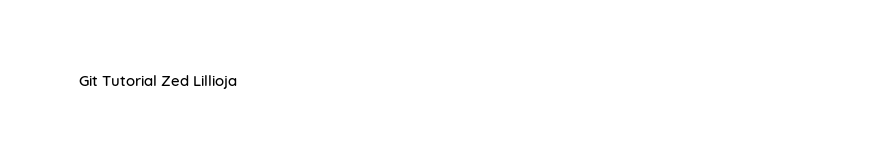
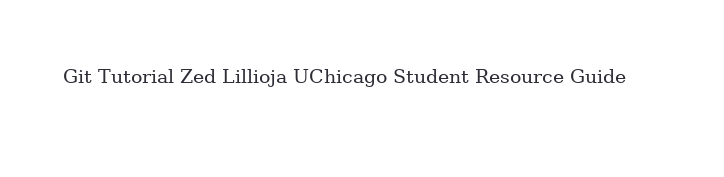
- Git Tutorial Zed Lillioja
+ Git Tutorial Zed Lillioja UChicago Student Resource Guide

